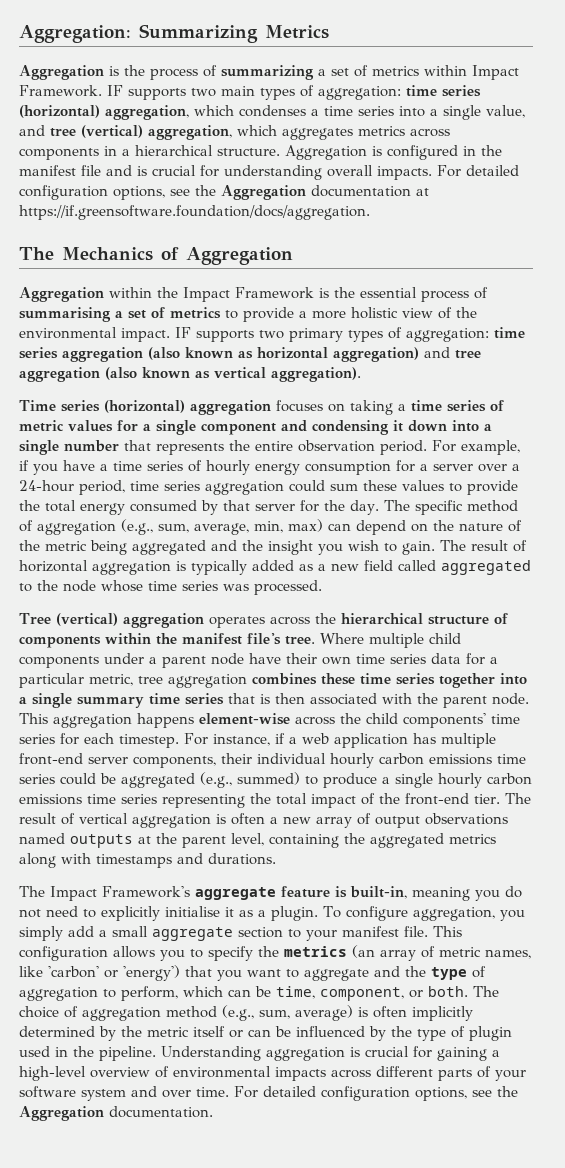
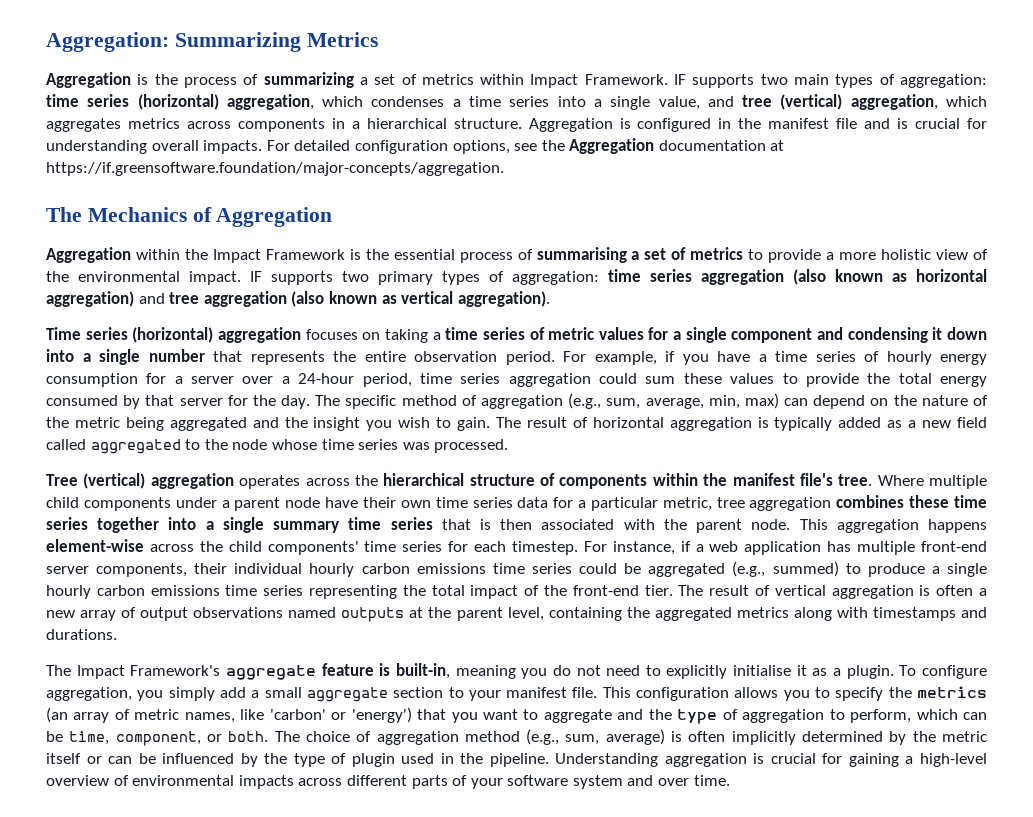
- For detailed configuration options, see the Aggregation documentation at https://if.greensoftware.foundation/docs/aggregation.
+ For detailed configuration options, see the Aggregation documentation at https://if.greensoftware.foundation/major-concepts/aggregation.
- For detailed configuration options, see the Aggregation documentation.

